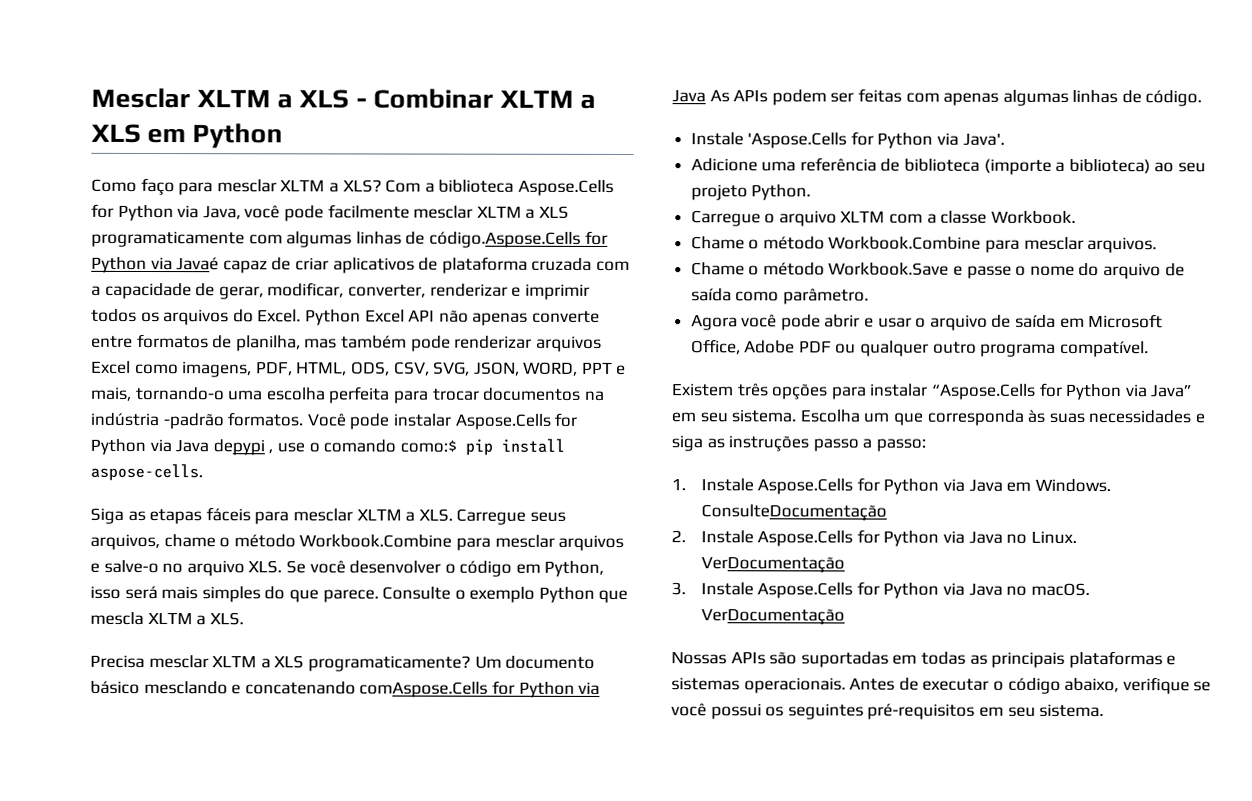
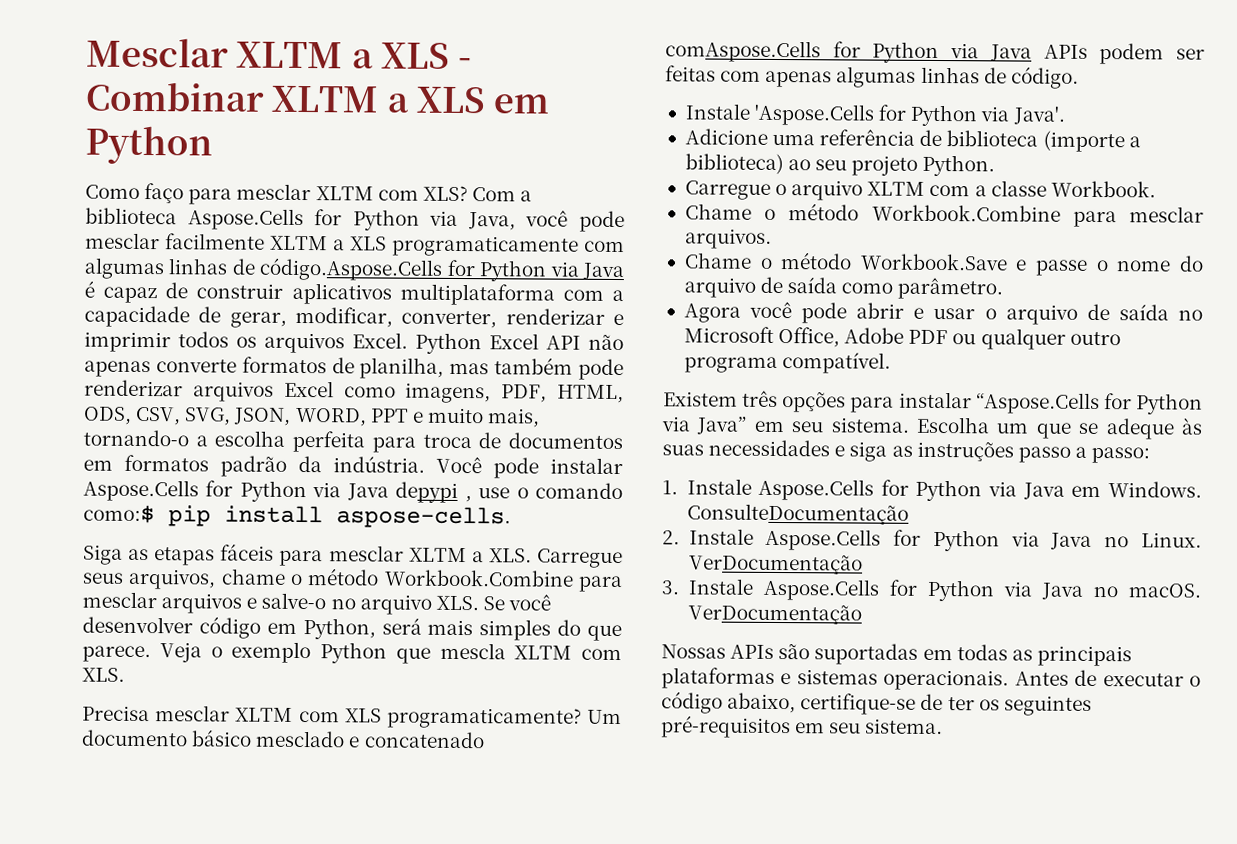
- Como faço para mesclar XLTM a XLS?
+ Como faço para mesclar XLTM com XLS?
- Com a biblioteca Aspose.Cells for Python via Java, você pode facilmente mesclar XLTM a XLS programaticamente com algumas linhas de código.Aspose.Cells for Python via Javaé capaz de criar aplicativos de plataforma cruzada com a capacidade de gerar, modificar, converter, renderizar e imprimir todos os arquivos do Excel.
+ Com a biblioteca Aspose.Cells for Python via Java, você pode mesclar facilmente XLTM a XLS programaticamente com algumas linhas de código.Aspose.Cells for Python via Java é capaz de construir aplicativos multiplataforma com a capacidade de gerar, modificar, converter, renderizar e imprimir todos os arquivos Excel.
- Python Excel API não apenas converte entre formatos de planilha, mas também pode renderizar arquivos Excel como imagens, PDF, HTML, ODS, CSV, SVG, JSON, WORD, PPT e mais, tornando-o uma escolha perfeita para trocar documentos na indústria -padrão formatos.
+ Python Excel API não apenas converte formatos de planilha, mas também pode renderizar arquivos Excel como imagens, PDF, HTML, ODS, CSV, SVG, JSON, WORD, PPT e muito mais, tornando-o a escolha perfeita para troca de documentos em formatos padrão da indústria.
- Siga as etapas fáceis para mesclar XLTM a XLS. Carregue seus arquivos, chame o método Workbook.Combine para mesclar arquivos e salve-o no arquivo XLS. Se você desenvolver o código em Python, isso será mais simples do que parece.
+ Siga as etapas fáceis para mesclar XLTM a XLS. Carregue seus arquivos, chame o método Workbook.Combine para mesclar arquivos e salve-o no arquivo XLS. Se você desenvolver código em Python, será mais simples do que parece.
- Consulte o exemplo Python que mescla XLTM a XLS.
+ Veja o exemplo Python que mescla XLTM com XLS.
- Precisa mesclar XLTM a XLS programaticamente?
+ Precisa mesclar XLTM com XLS programaticamente?
- Um documento básico mesclando e concatenando comAspose.Cells for Python via Java As APIs podem ser feitas com apenas algumas linhas de código.
+ Um documento básico mesclado e concatenado comAspose.Cells for Python via Java APIs podem ser feitas com apenas algumas linhas de código.
- Agora você pode abrir e usar o arquivo de saída em Microsoft Office, Adobe PDF ou qualquer outro programa compatível.
+ Agora você pode abrir e usar o arquivo de saída no Microsoft Office, Adobe PDF ou qualquer outro programa compatível.
- Escolha um que corresponda às suas necessidades e siga as instruções passo a passo:
+ Escolha um que se adeque às suas necessidades e siga as instruções passo a passo:
- Antes de executar o código abaixo, verifique se você possui os seguintes pré-requisitos em seu sistema.
+ Antes de executar o código abaixo, certifique-se de ter os seguintes pré-requisitos em seu sistema.

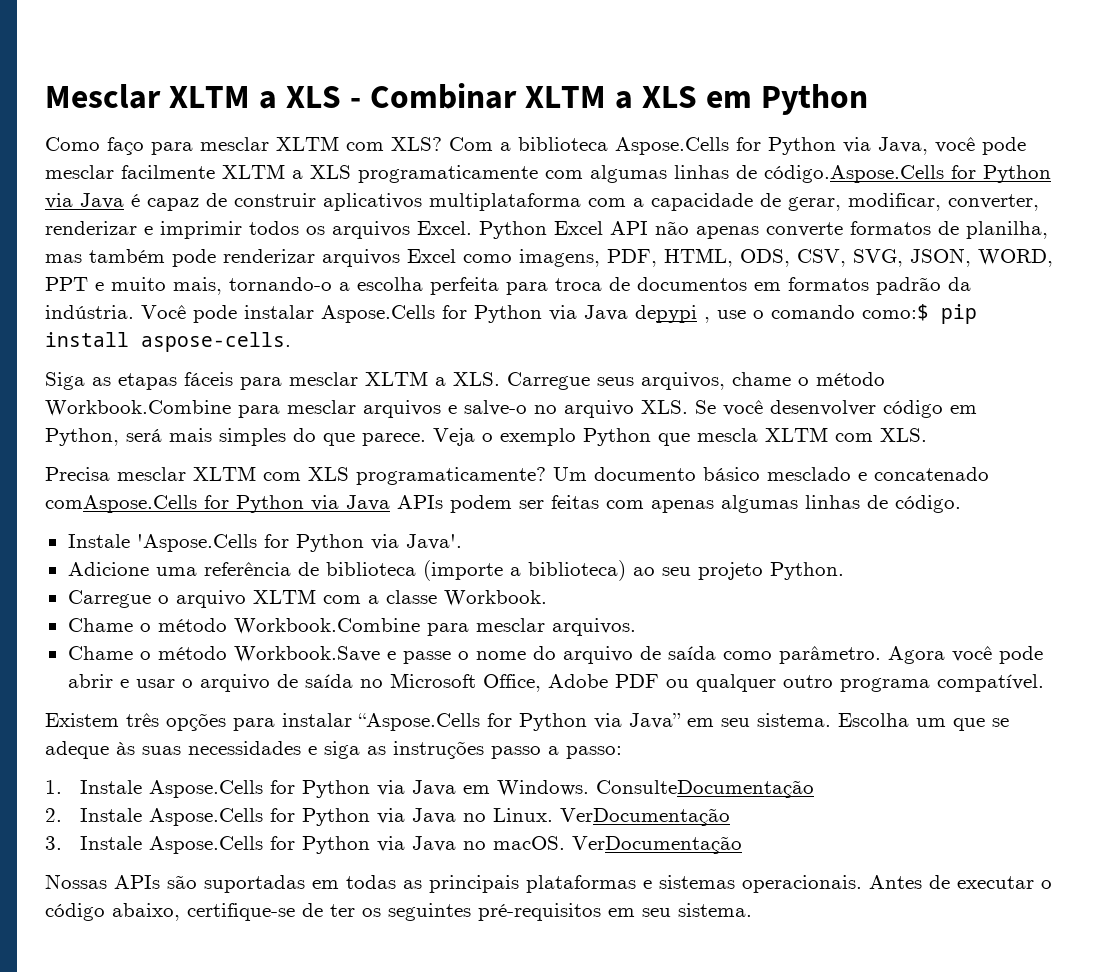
- Chame o método Workbook.Save e passe o nome do arquivo de saída como parâmetro.
- Agora você pode abrir e usar o arquivo de saída no Microsoft Office, Adobe PDF ou qualquer outro programa compatível.
+ Chame o método Workbook.Save e passe o nome do arquivo de saída como parâmetro. Agora você pode abrir e usar o arquivo de saída no Microsoft Office, Adobe PDF ou qualquer outro programa compatível.

